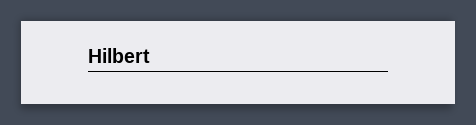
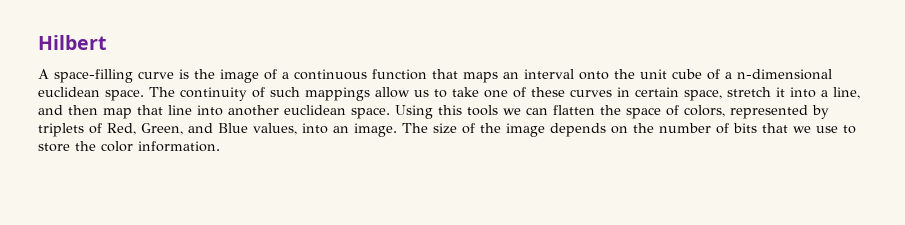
+ A space-filling curve is the image of a continuous function that maps an interval onto the unit cube of a n-dimensional euclidean space. The continuity of such mappings allow us to take one of these curves in certain space, stretch it into a line, and then map that line into another euclidean space. Using this tools we can flatten the space of colors, represented by triplets of Red, Green, and Blue values, into an image. The size of the image depends on the number of bits that we use to store the color information.

